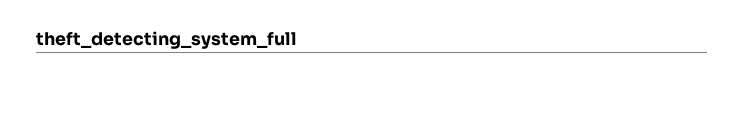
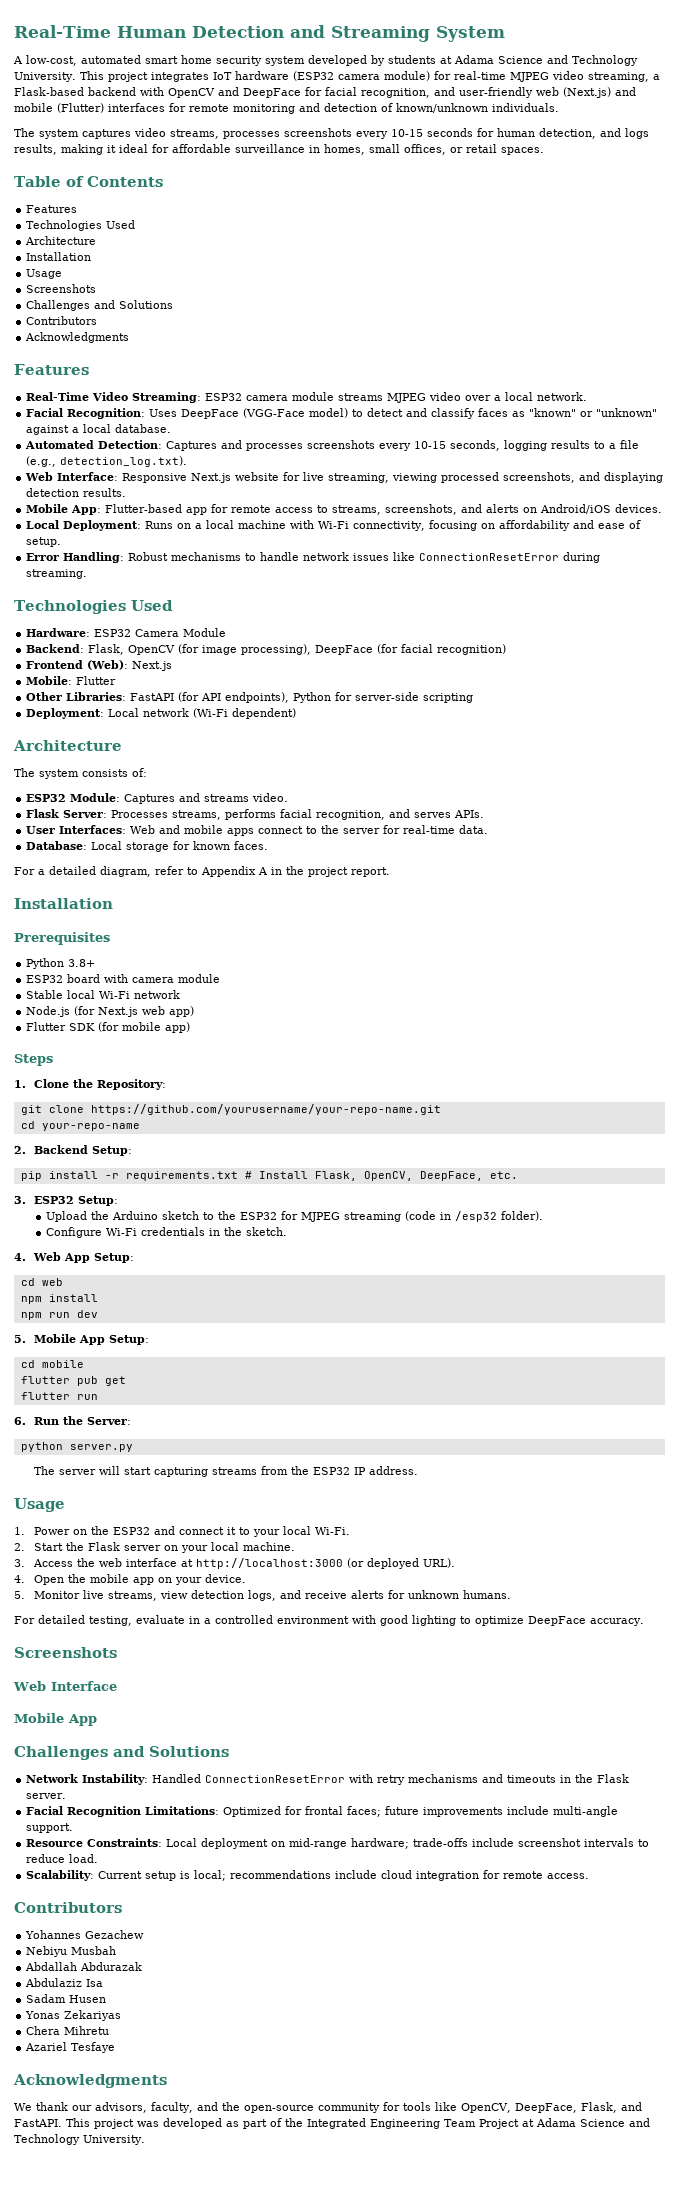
- theft_detecting_system_full
+ Real-Time Human Detection and Streaming System
+ A low-cost, automated smart home security system developed by students at Adama Science and Technology University. This project integrates IoT hardware (ESP32 camera module) for real-time MJPEG video streaming, a Flask-based backend with OpenCV and DeepFace for facial recognition, and user-friendly web (Next.js) and mobile (Flutter) interfaces for remote monitoring and detection of known/unknown individuals.
+ The system captures video streams, processes screenshots every 10-15 seconds for human detection, and logs results, making it ideal for affordable surveillance in homes, small offices, or retail spaces.
+ Table of Contents
+ Features
+ Technologies Used
+ Architecture
+ Installation
+ Usage
+ Screenshots
+ Challenges and Solutions
+ Contributors
+ Acknowledgments
+ Features
+ Real-Time Video Streaming: ESP32 camera module streams MJPEG video over a local network.
+ Facial Recognition: Uses DeepFace (VGG-Face model) to detect and classify faces as "known" or "unknown" against a local database.
+ Automated Detection: Captures and processes screenshots every 10-15 seconds, logging results to a file (e.g., detection_log.txt).
+ Web Interface: Responsive Next.js website for live streaming, viewing processed screenshots, and displaying detection results.
+ Mobile App: Flutter-based app for remote access to streams, screenshots, and alerts on Android/iOS devices.
+ Local Deployment: Runs on a local machine with Wi-Fi connectivity, focusing on affordability and ease of setup.
+ Error Handling: Robust mechanisms to handle network issues like ConnectionResetError during streaming.
+ Technologies Used
+ Hardware: ESP32 Camera Module
+ Backend: Flask, OpenCV (for image processing), DeepFace (for facial recognition)
+ Frontend (Web): Next.js
+ Mobile: Flutter
+ Other Libraries: FastAPI (for API endpoints), Python for server-side scripting
+ Deployment: Local network (Wi-Fi dependent)
+ Architecture
+ The system consists of:
+ ESP32 Module: Captures and streams video.
+ Flask Server: Processes streams, performs facial recognition, and serves APIs.
+ User Interfaces: Web and mobile apps connect to the server for real-time data.
+ Database: Local storage for known faces.
+ For a detailed diagram, refer to Appendix A in the project report.
+ Installation
+ Prerequisites
+ Python 3.8+
+ ESP32 board with camera module
+ Stable local Wi-Fi network
+ Node.js (for Next.js web app)
+ Flutter SDK (for mobile app)
+ Steps
+ 1. Clone the Repository:
+ git clone https://github.com/yourusername/your-repo-name.git
+ cd your-repo-name
+ 2. Backend Setup:
+ pip install -r requirements.txt # Install Flask, OpenCV, DeepFace, etc.
+ 3. ESP32 Setup:
+ Upload the Arduino sketch to the ESP32 for MJPEG streaming (code in /esp32 folder).
+ Configure Wi-Fi credentials in the sketch.
+ 4. Web App Setup:
+ cd web
+ npm install
+ npm run dev
+ 5. Mobile App Setup:
+ cd mobile
+ flutter pub get
+ flutter run
+ 6. Run the Server:
+ python server.py
+ The server will start capturing streams from the ESP32 IP address.
+ Usage
+ 1. Power on the ESP32 and connect it to your local Wi-Fi.
+ 2. Start the Flask server on your local machine.
+ 3. Access the web interface at http://localhost:3000 (or deployed URL).
+ 4. Open the mobile app on your device.
+ 5. Monitor live streams, view detection logs, and receive alerts for unknown humans.
+ For detailed testing, evaluate in a controlled environment with good lighting to optimize DeepFace accuracy.
+ Screenshots
+ Web Interface
+ Mobile App
+ Challenges and Solutions
+ Network Instability: Handled ConnectionResetError with retry mechanisms and timeouts in the Flask server.
+ Facial Recognition Limitations: Optimized for frontal faces; future improvements include multi-angle support.
+ Resource Constraints: Local deployment on mid-range hardware; trade-offs include screenshot intervals to reduce load.
+ Scalability: Current setup is local; recommendations include cloud integration for remote access.
+ Contributors
+ Yohannes Gezachew
+ Nebiyu Musbah
+ Abdallah Abdurazak
+ Abdulaziz Isa
+ Sadam Husen
+ Yonas Zekariyas
+ Chera Mihretu
+ Azariel Tesfaye
+ Acknowledgments
+ We thank our advisors, faculty, and the open-source community for tools like OpenCV, DeepFace, Flask, and FastAPI. This project was developed as part of the Integrated Engineering Team Project at Adama Science and Technology University.

